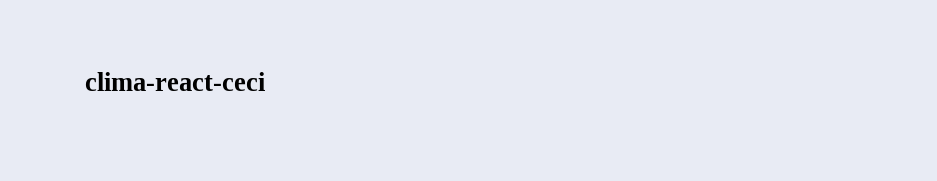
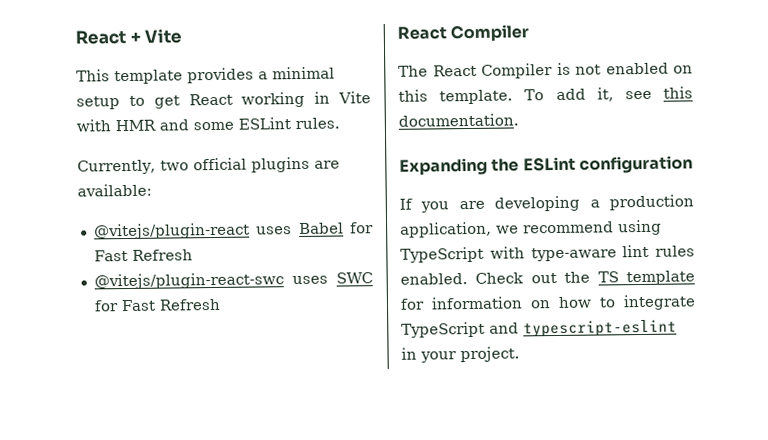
- clima-react-ceci
+ React + Vite
+ This template provides a minimal setup to get React working in Vite with HMR and some ESLint rules.
+ Currently, two official plugins are available:
+ @vitejs/plugin-react uses Babel for Fast Refresh
+ @vitejs/plugin-react-swc uses SWC for Fast Refresh
+ React Compiler
+ The React Compiler is not enabled on this template. To add it, see this documentation.
+ Expanding the ESLint configuration
+ If you are developing a production application, we recommend using TypeScript with type-aware lint rules enabled. Check out the TS template for information on how to integrate TypeScript and typescript-eslint in your project.

